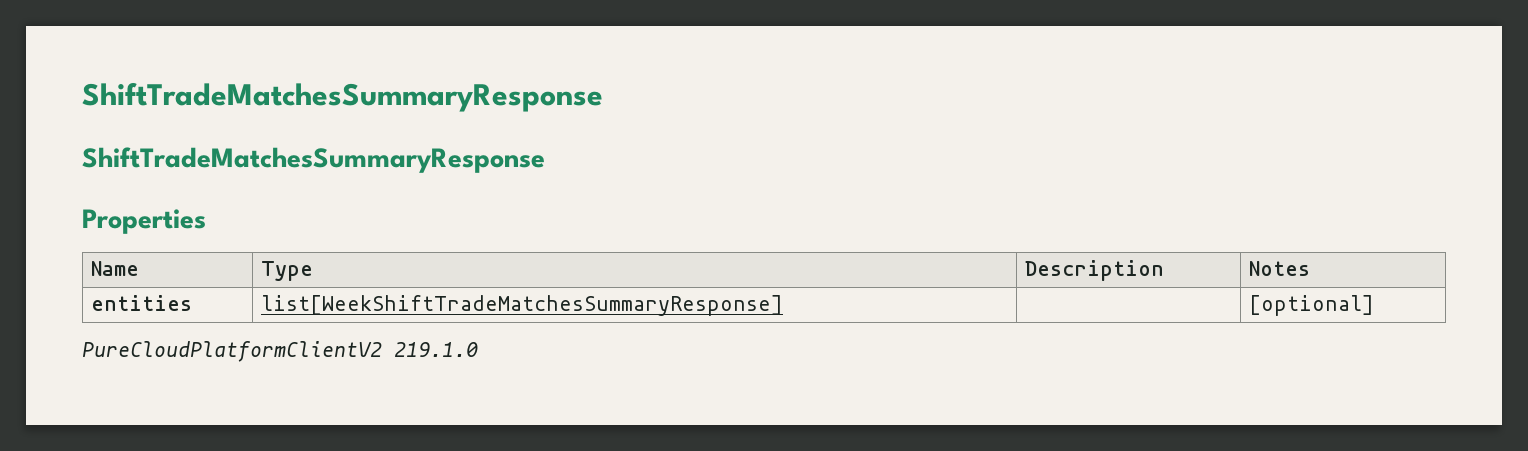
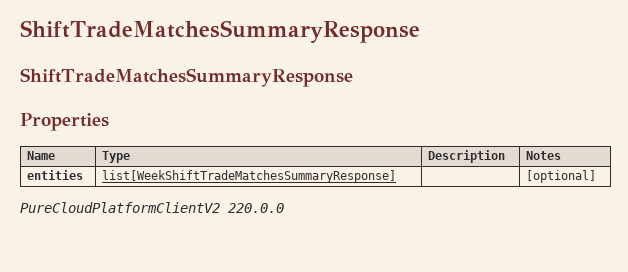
- PureCloudPlatformClientV2 219.1.0
+ PureCloudPlatformClientV2 220.0.0

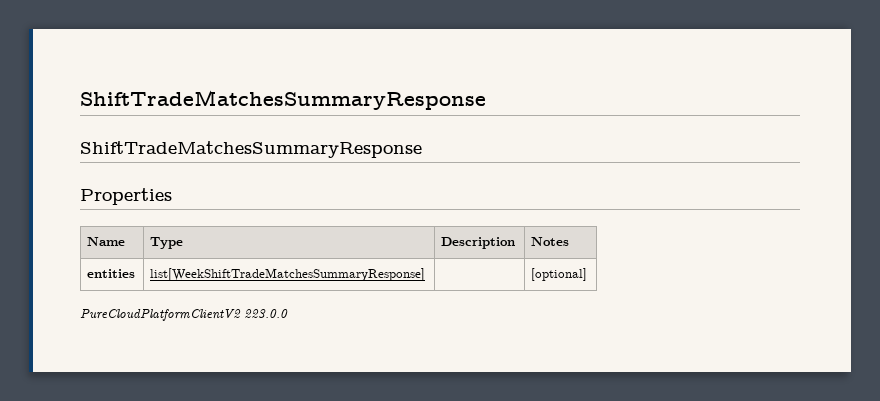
- PureCloudPlatformClientV2 220.0.0
+ PureCloudPlatformClientV2 223.0.0

